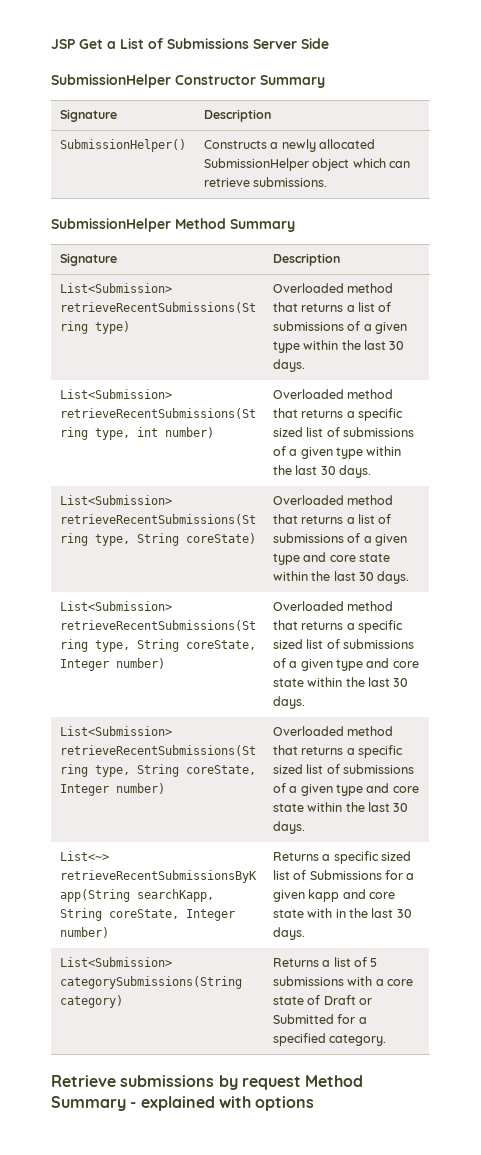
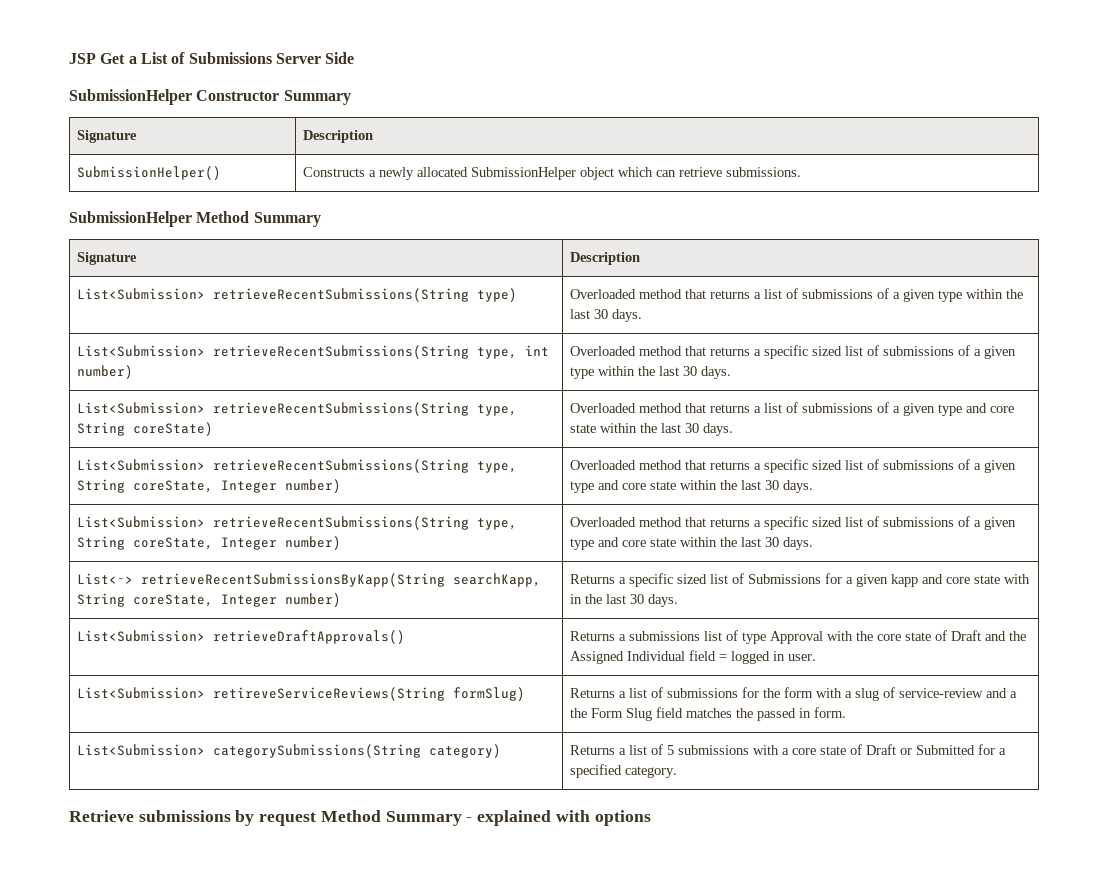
+ List<Submission> retrieveDraftApprovals() | Returns a submissions list of type Approval with the core state of Draft and the Assigned Individual field = logged in user.
+ List<Submission> retireveServiceReviews(String formSlug) | Returns a list of submissions for the form with a slug of service-review and a the Form Slug field matches the passed in form.

